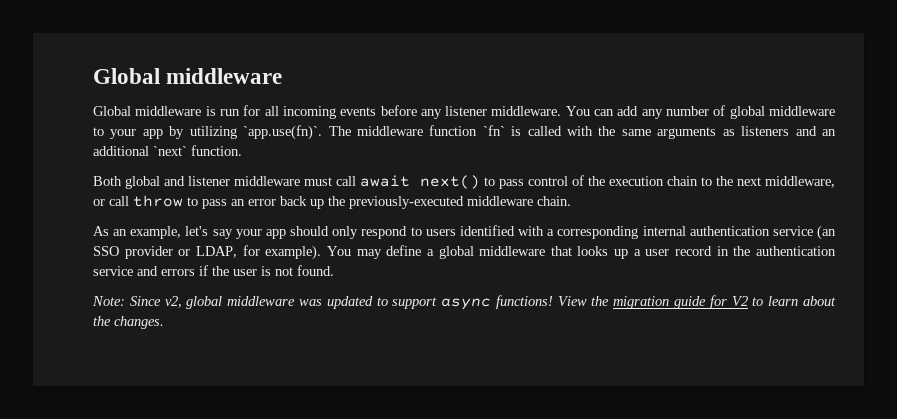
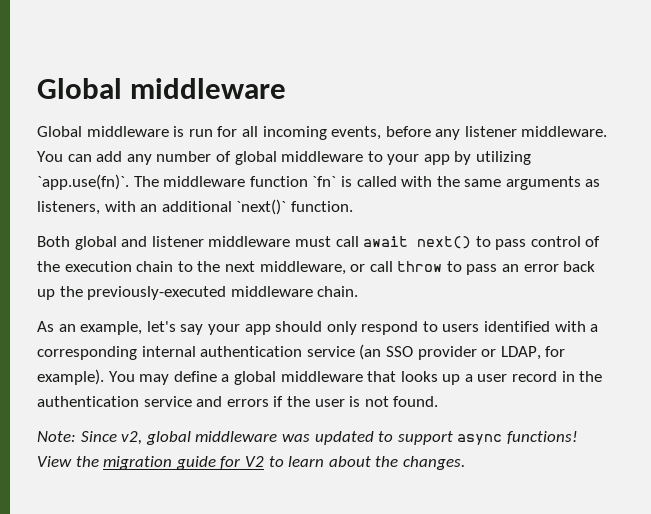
- Global middleware is run for all incoming events before any listener middleware.
+ Global middleware is run for all incoming events, before any listener middleware.
- You can add any number of global middleware to your app by utilizing `app.use(fn)`. The middleware function `fn` is called with the same arguments as listeners and an additional `next` function.
+ You can add any number of global middleware to your app by utilizing `app.use(fn)`. The middleware function `fn` is called with the same arguments as listeners, with an additional `next()` function.

